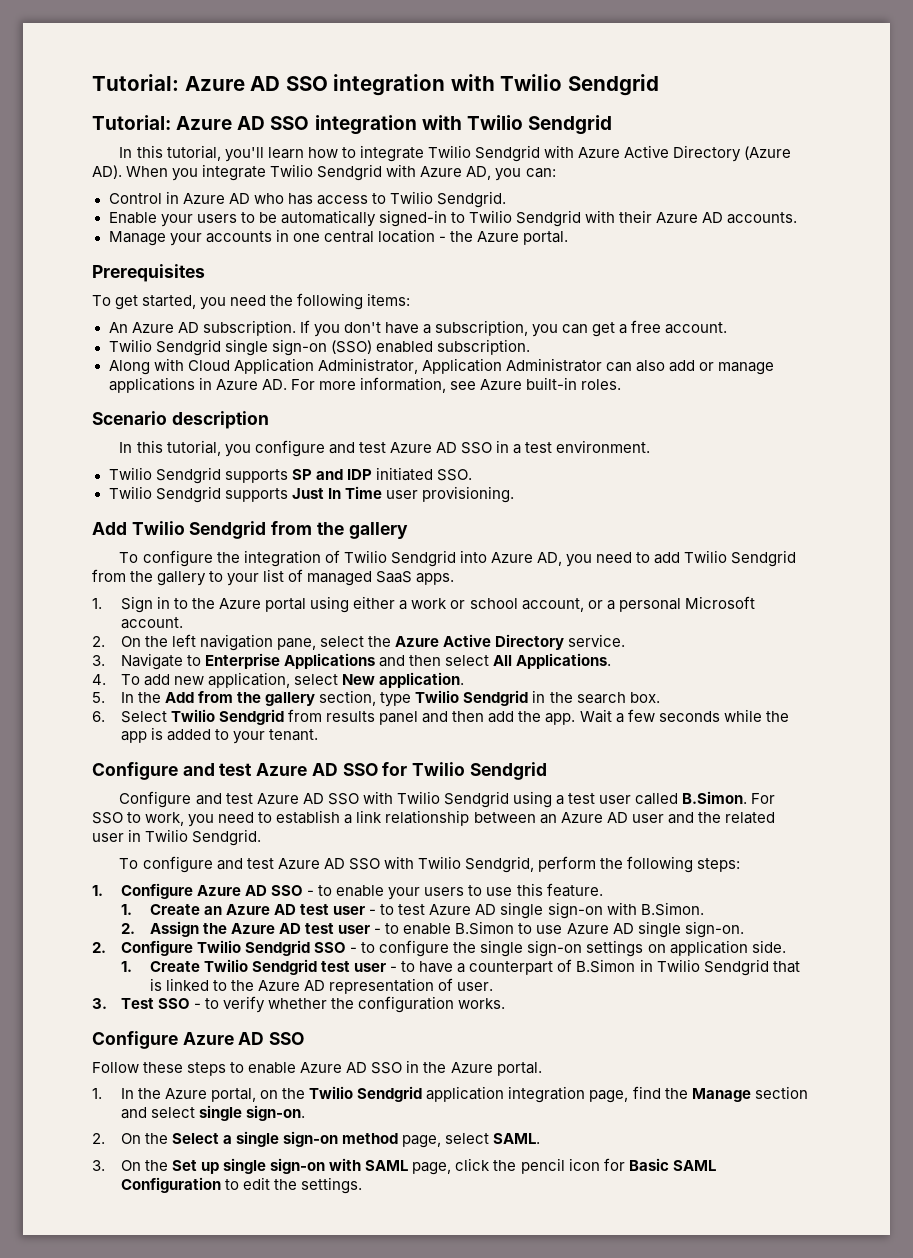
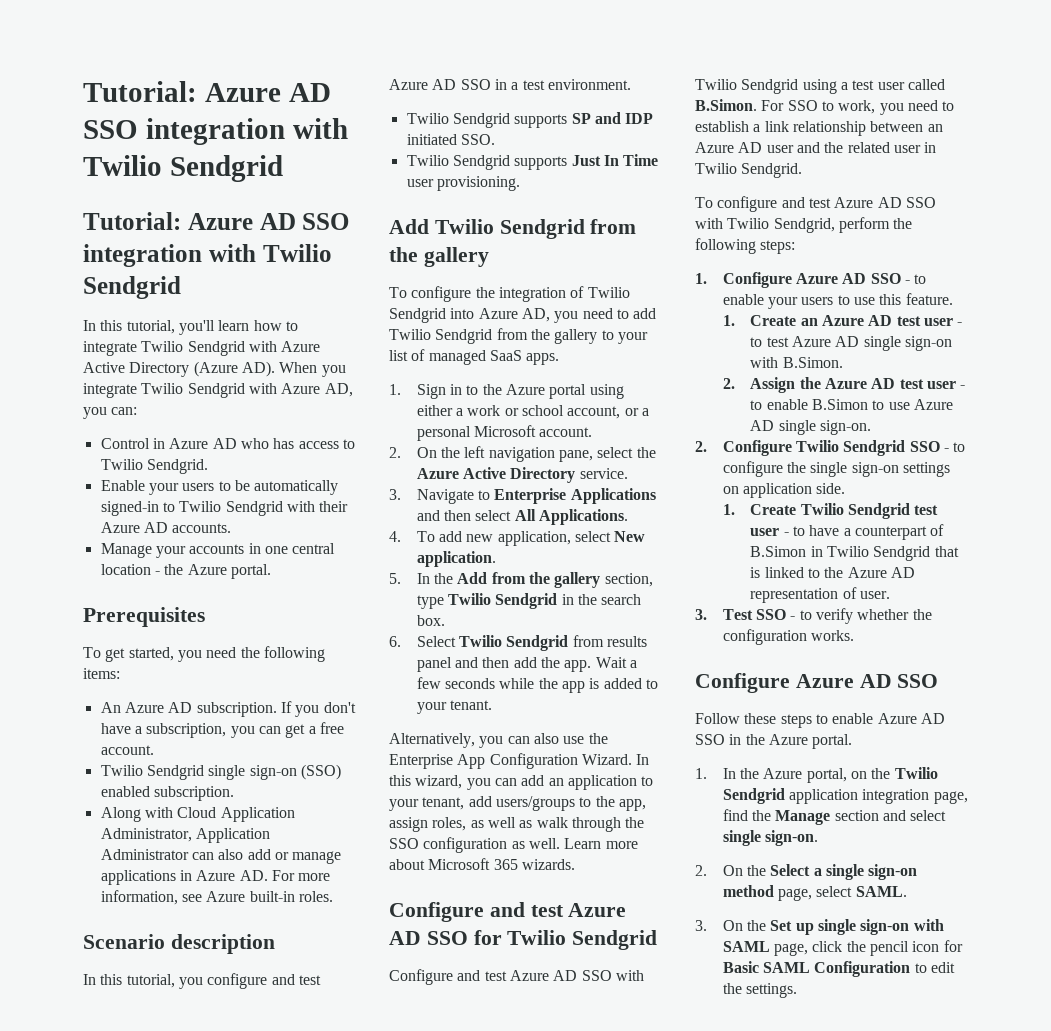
+ Alternatively, you can also use the Enterprise App Configuration Wizard. In this wizard, you can add an application to your tenant, add users/groups to the app, assign roles, as well as walk through the SSO configuration as well. Learn more about Microsoft 365 wizards.

